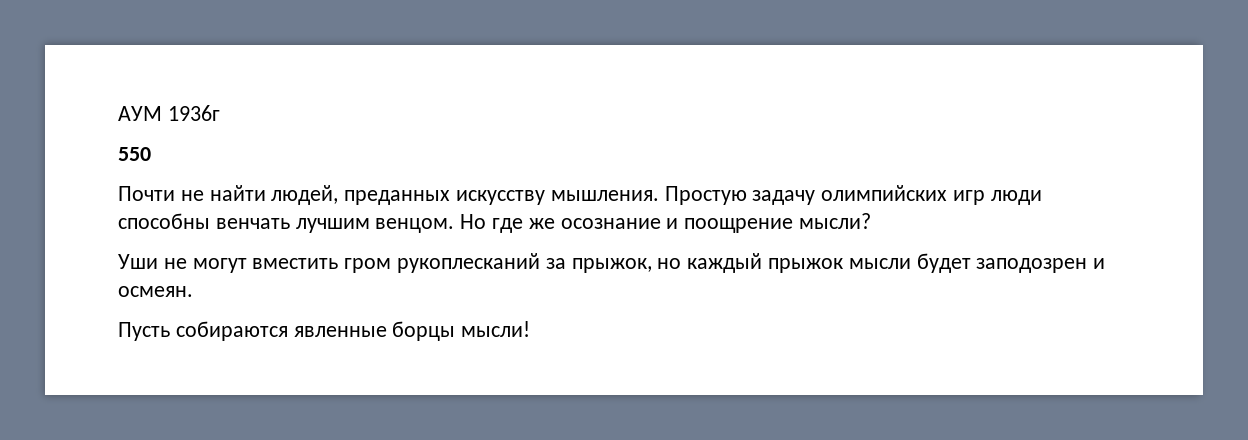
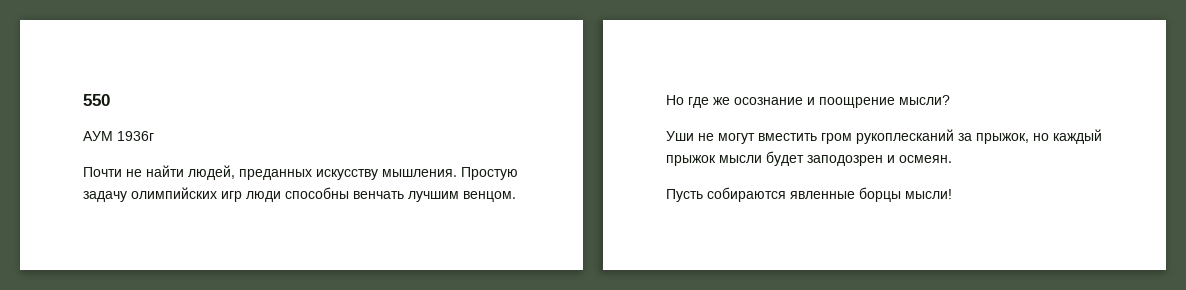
+ 550
- 550

